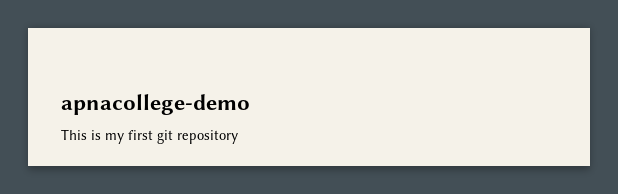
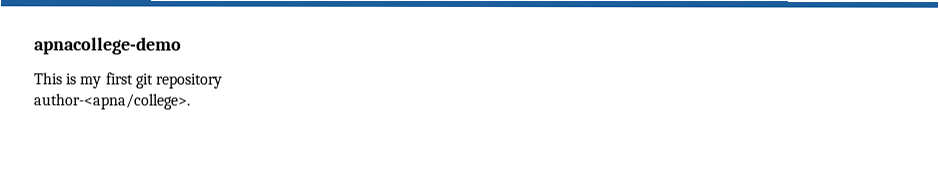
+ author-<apna/college>.

